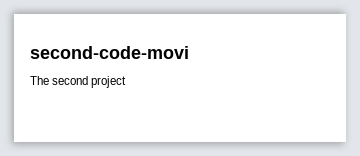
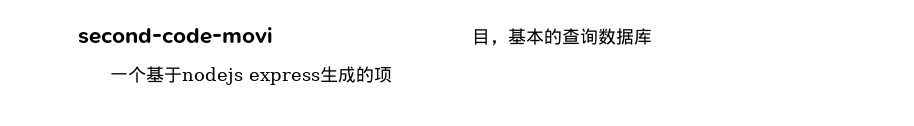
- The second project
+ 一个基于nodejs express生成的项目，基本的查询数据库

